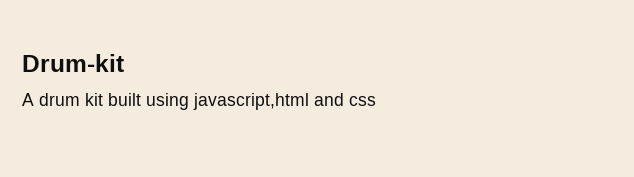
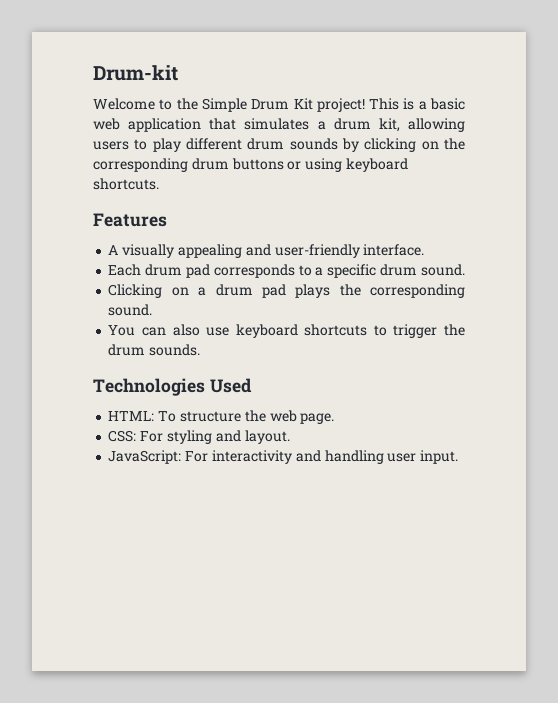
- A drum kit built using javascript,html and css
+ Welcome to the Simple Drum Kit project! This is a basic web application that simulates a drum kit, allowing users to play different drum sounds by clicking on the corresponding drum buttons or using keyboard shortcuts.
+ Features
+ A visually appealing and user-friendly interface.
+ Each drum pad corresponds to a specific drum sound.
+ Clicking on a drum pad plays the corresponding sound.
+ You can also use keyboard shortcuts to trigger the drum sounds.
+ Technologies Used
+ HTML: To structure the web page.
+ CSS: For styling and layout.
+ JavaScript: For interactivity and handling user input.

